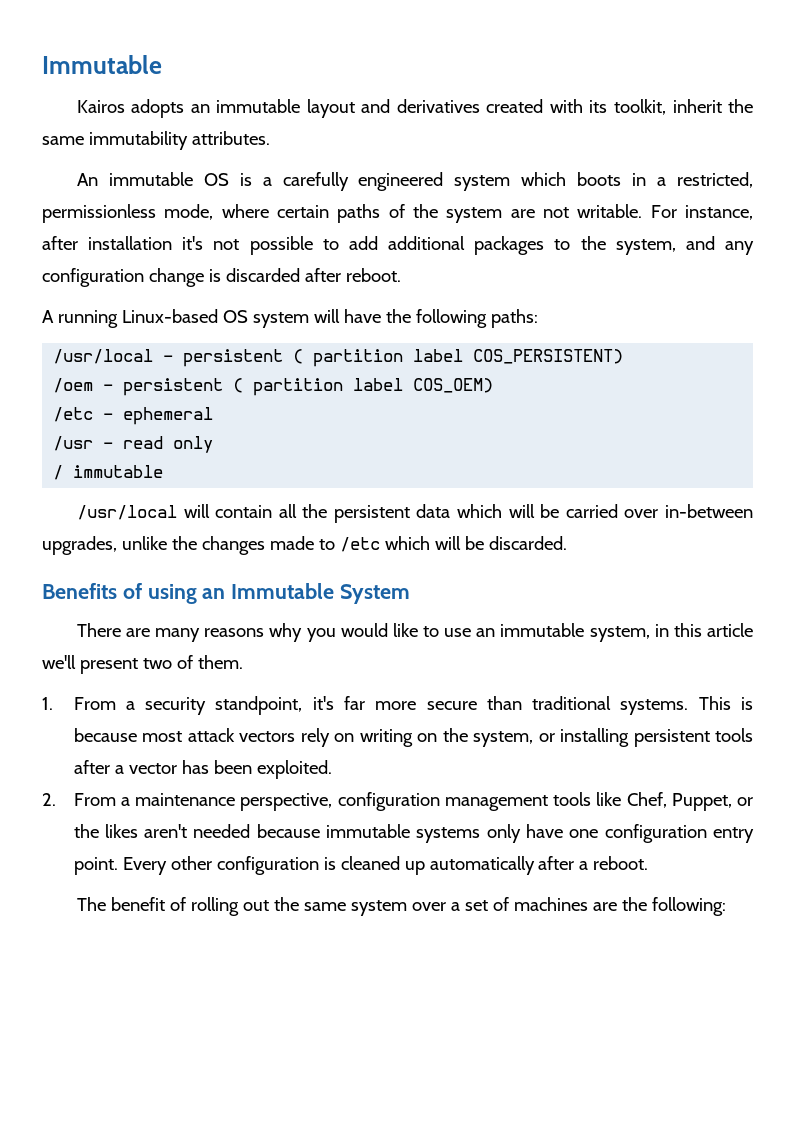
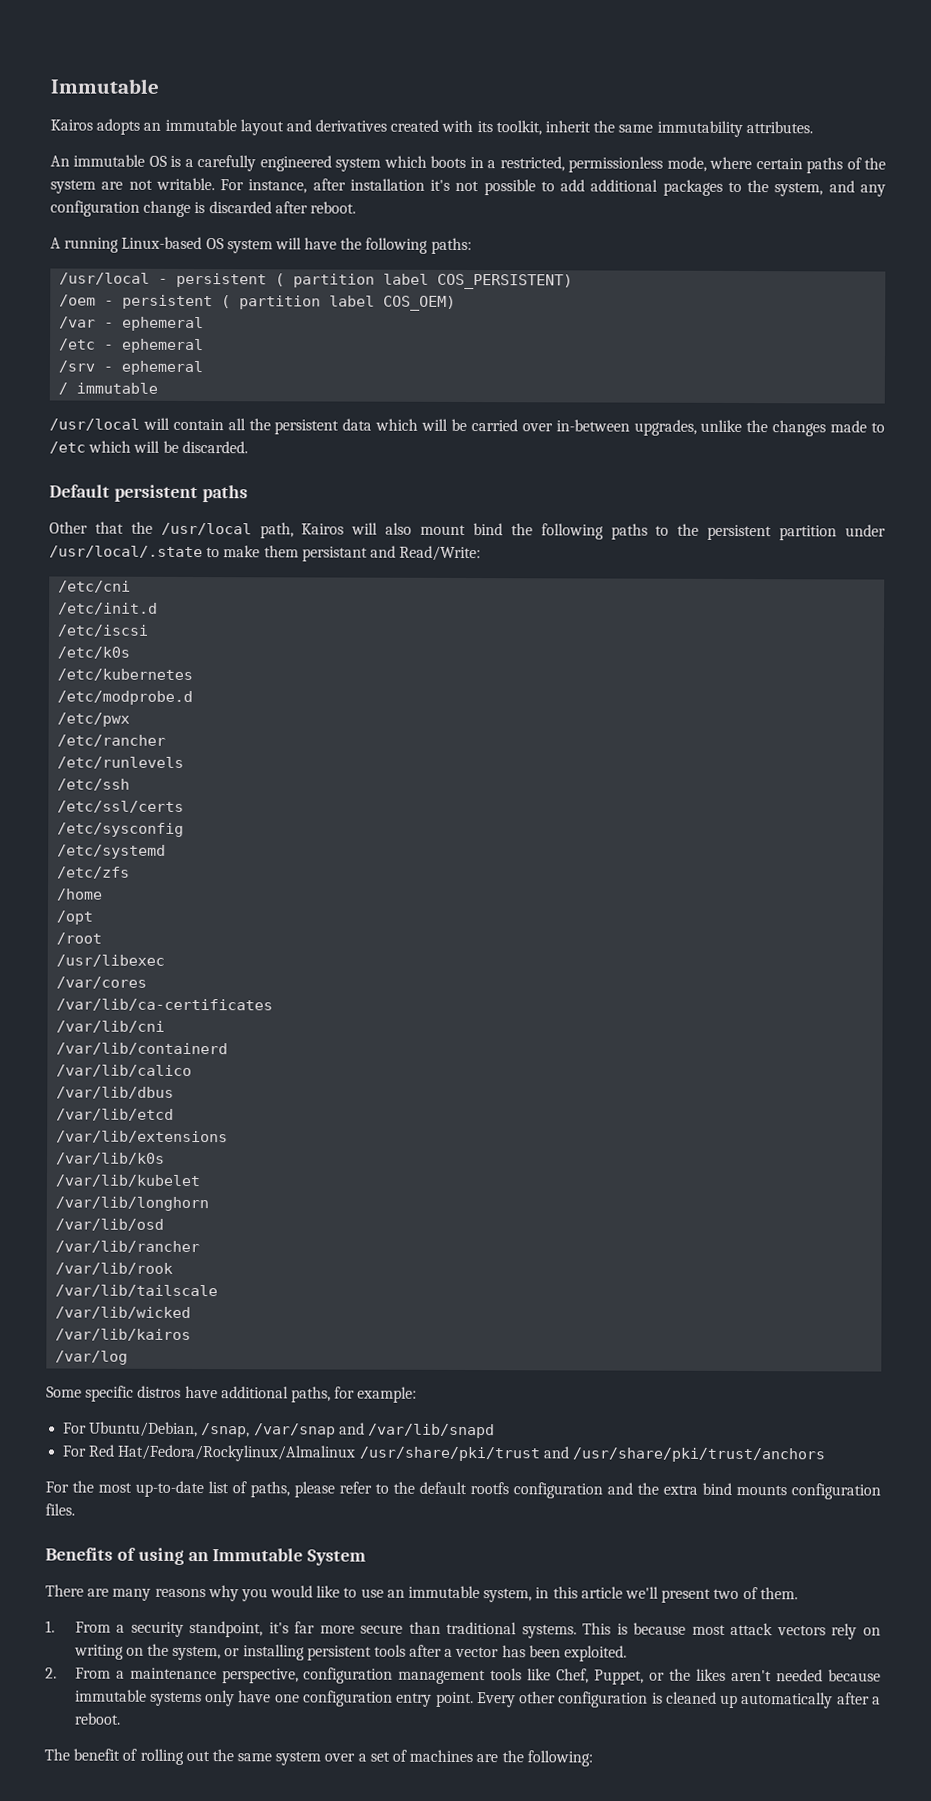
+ /var - ephemeral
- /usr - read only
+ /srv - ephemeral
+ Default persistent paths
+ Other that the /usr/local path, Kairos will also mount bind the following paths to the persistent partition under /usr/local/.state to make them persistant and Read/Write:
+ /etc/cni
+ /etc/init.d
+ /etc/iscsi
+ /etc/k0s
+ /etc/kubernetes
+ /etc/modprobe.d
+ /etc/pwx
+ /etc/rancher
+ /etc/runlevels
+ /etc/ssh
+ /etc/ssl/certs
+ /etc/sysconfig
+ /etc/systemd
+ /etc/zfs
+ /home
+ /opt
+ /root
+ /usr/libexec
+ /var/cores
+ /var/lib/ca-certificates
+ /var/lib/cni
+ /var/lib/containerd
+ /var/lib/calico
+ /var/lib/dbus
+ /var/lib/etcd
+ /var/lib/extensions
+ /var/lib/k0s
+ /var/lib/kubelet
+ /var/lib/longhorn
+ /var/lib/osd
+ /var/lib/rancher
+ /var/lib/rook
+ /var/lib/tailscale
+ /var/lib/wicked
+ /var/lib/kairos
+ /var/log
+ Some specific distros have additional paths, for example:
+ For Ubuntu/Debian, /snap, /var/snap and /var/lib/snapd
+ For Red Hat/Fedora/Rockylinux/Almalinux /usr/share/pki/trust and /usr/share/pki/trust/anchors
+ For the most up-to-date list of paths, please refer to the default rootfs configuration and the extra bind mounts configuration files.

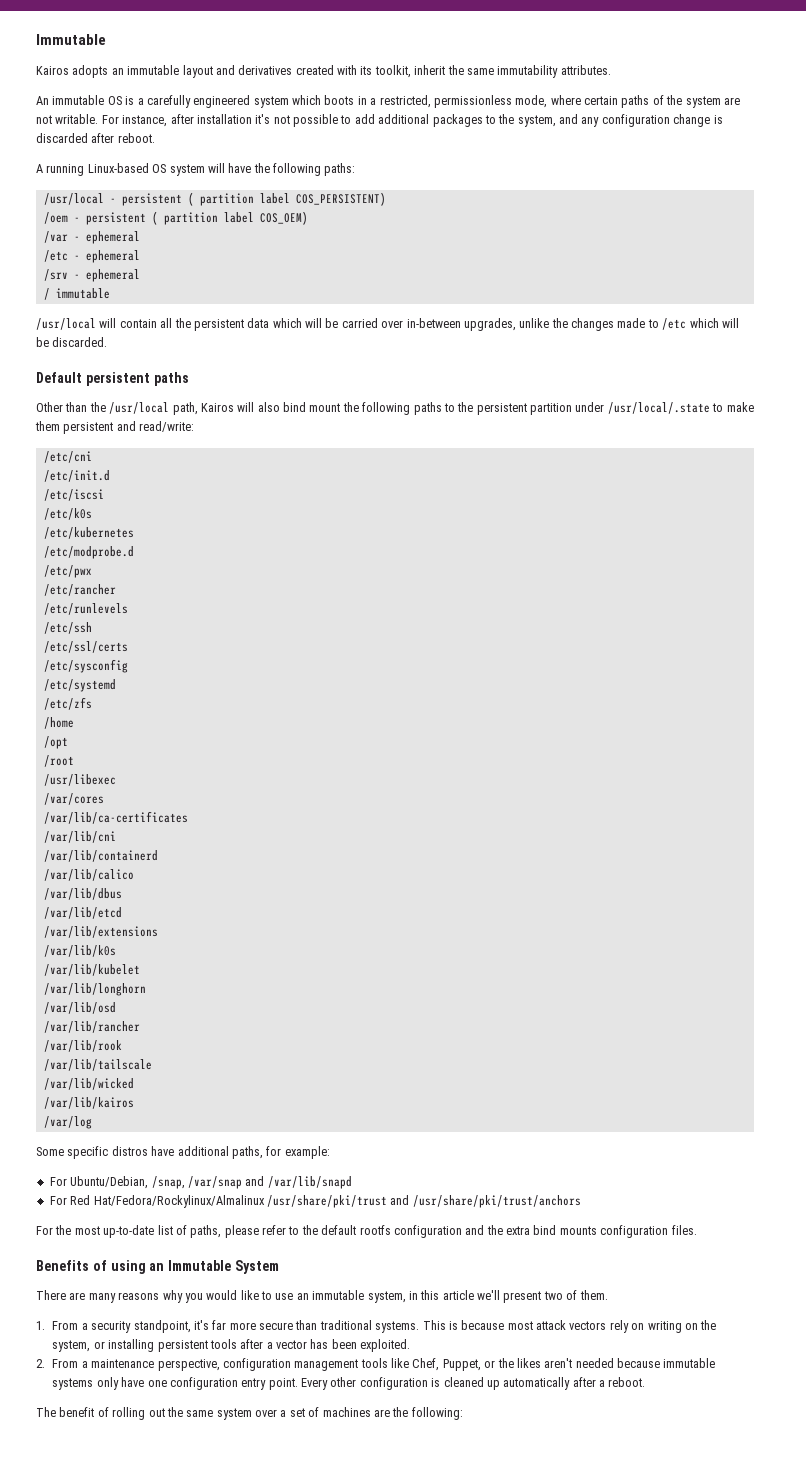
- Other that the /usr/local path, Kairos will also mount bind the following paths to the persistent partition under /usr/local/.state to make them persistant and Read/Write:
+ Other than the /usr/local path, Kairos will also bind mount the following paths to the persistent partition under /usr/local/.state to make them persistent and read/write:

